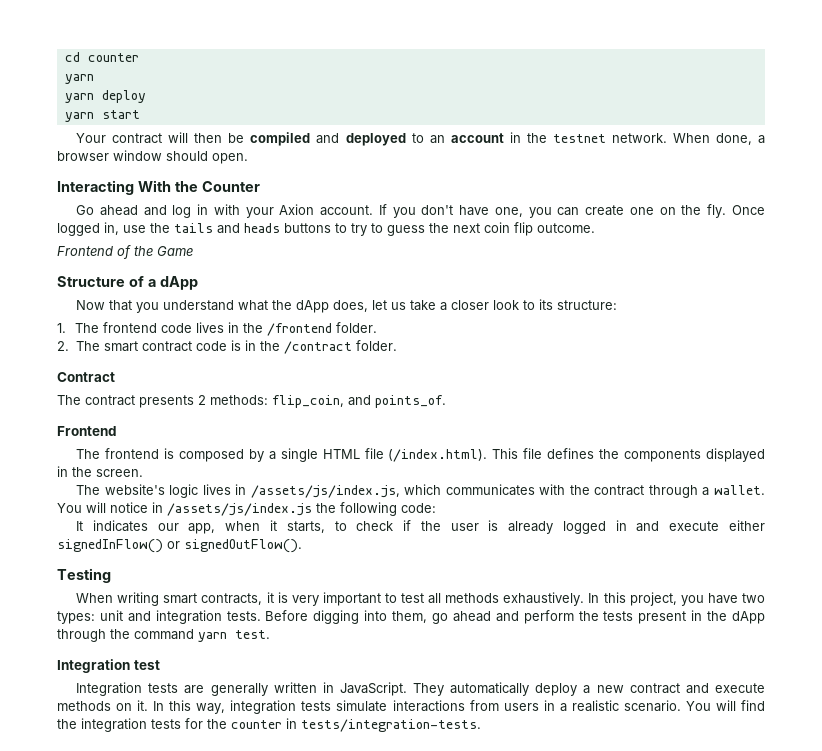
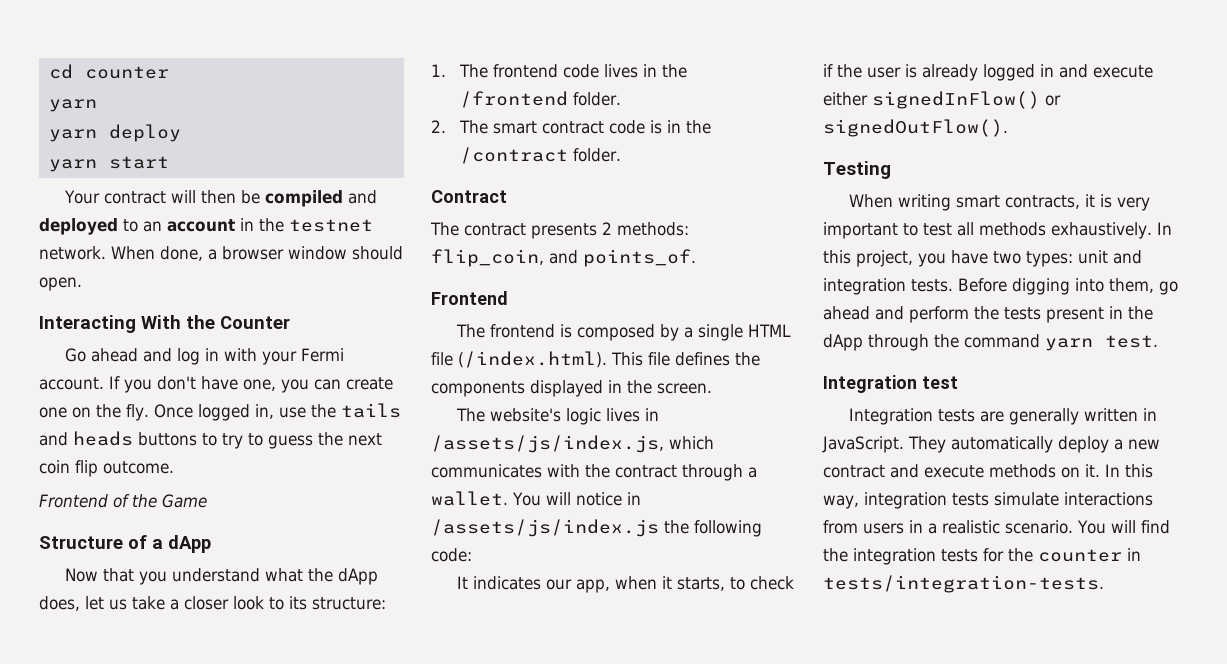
- Go ahead and log in with your Axion account.
+ Go ahead and log in with your Fermi account.

